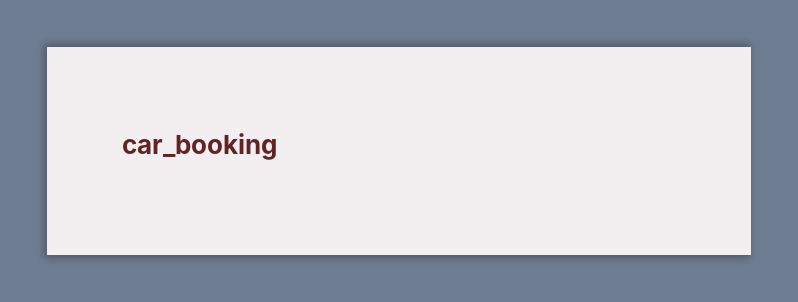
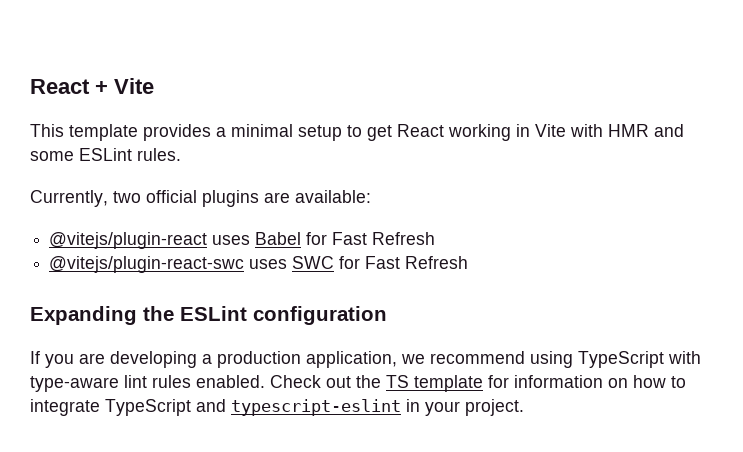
- car_booking
+ React + Vite
+ This template provides a minimal setup to get React working in Vite with HMR and some ESLint rules.
+ Currently, two official plugins are available:
+ @vitejs/plugin-react uses Babel for Fast Refresh
+ @vitejs/plugin-react-swc uses SWC for Fast Refresh
+ Expanding the ESLint configuration
+ If you are developing a production application, we recommend using TypeScript with type-aware lint rules enabled. Check out the TS template for information on how to integrate TypeScript and typescript-eslint in your project.

